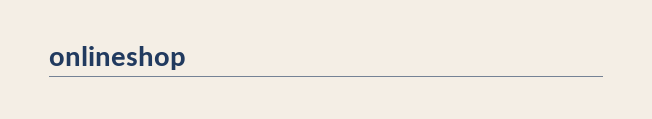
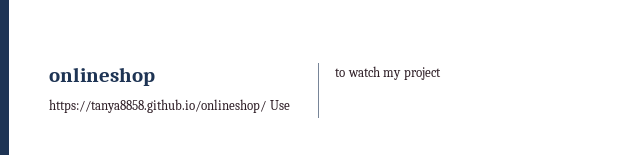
+ https://tanya8858.github.io/onlineshop/ Use to watch my project

